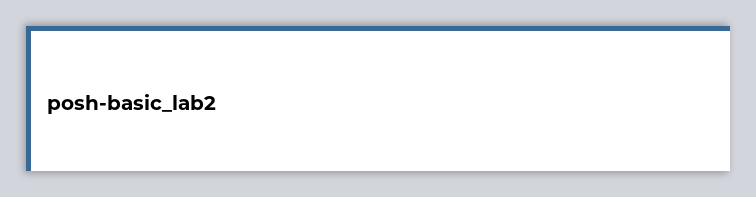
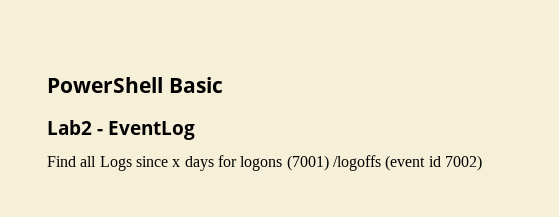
- posh-basic_lab2
+ PowerShell Basic
+ Lab2 - EventLog
+ Find all Logs since x days for logons (7001) /logoffs (event id 7002)

